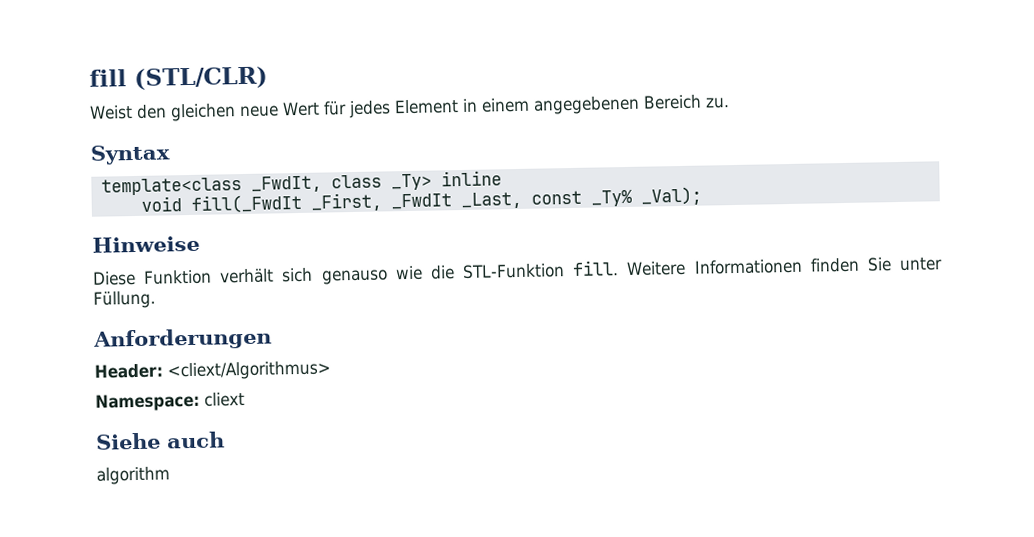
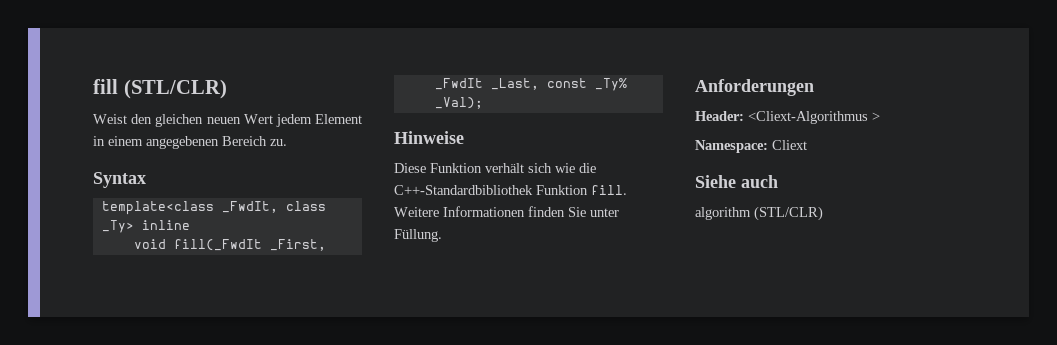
- Weist den gleichen neue Wert für jedes Element in einem angegebenen Bereich zu.
+ Weist den gleichen neuen Wert jedem Element in einem angegebenen Bereich zu.
- Diese Funktion verhält sich genauso wie die STL-Funktion fill.
+ Diese Funktion verhält sich wie die C++-Standardbibliothek Funktion fill.
- Header: <cliext/Algorithmus>
+ Header: <Cliext-Algorithmus >
- Namespace: cliext
+ Namespace: Cliext
- algorithm
+ algorithm (STL/CLR)

